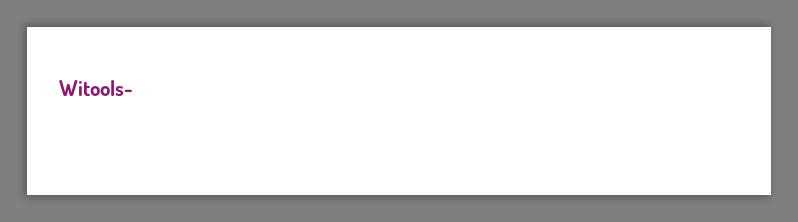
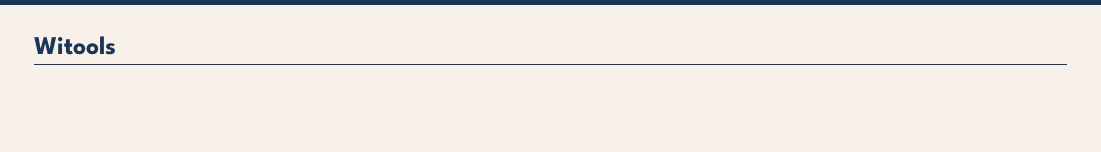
- Witools-
+ Witools

